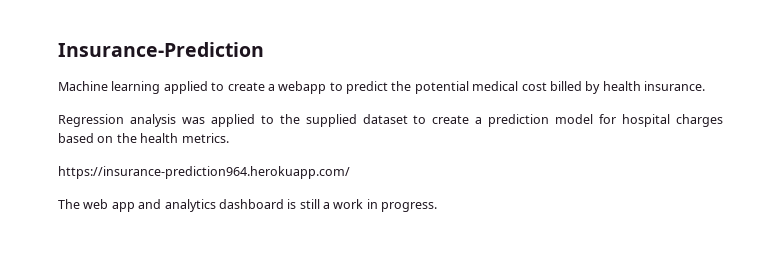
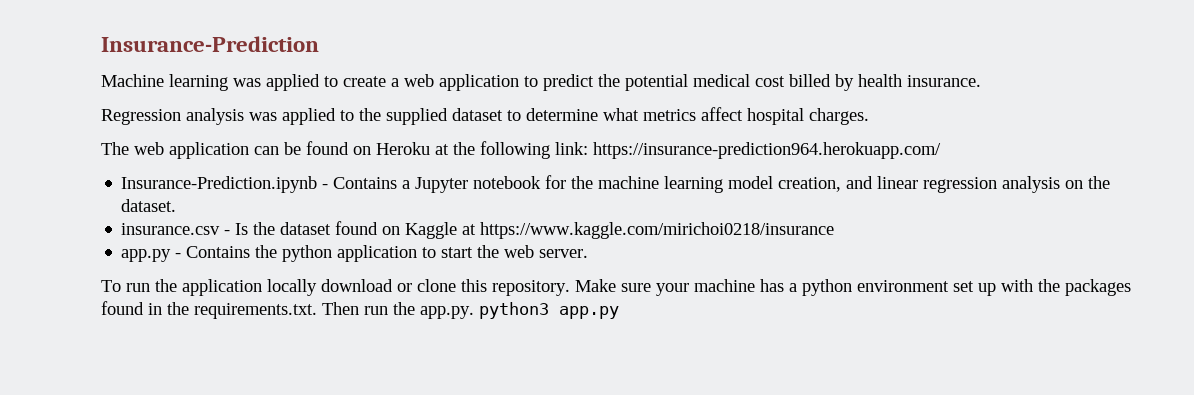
- Machine learning applied to create a webapp to predict the potential medical cost billed by health insurance.
+ Machine learning was applied to create a web application to predict the potential medical cost billed by health insurance.
- Regression analysis was applied to the supplied dataset to create a prediction model for hospital charges based on the health metrics.
- https://insurance-prediction964.herokuapp.com/
- The web app and analytics dashboard is still a work in progress.
+ Regression analysis was applied to the supplied dataset to determine what metrics affect hospital charges.
+ The web application can be found on Heroku at the following link: https://insurance-prediction964.herokuapp.com/
+ Insurance-Prediction.ipynb - Contains a Jupyter notebook for the machine learning model creation, and linear regression analysis on the dataset.
+ insurance.csv - Is the dataset found on Kaggle at https://www.kaggle.com/mirichoi0218/insurance
+ app.py - Contains the python application to start the web server.
+ To run the application locally download or clone this repository. Make sure your machine has a python environment set up with the packages found in the requirements.txt. Then run the app.py. python3 app.py

